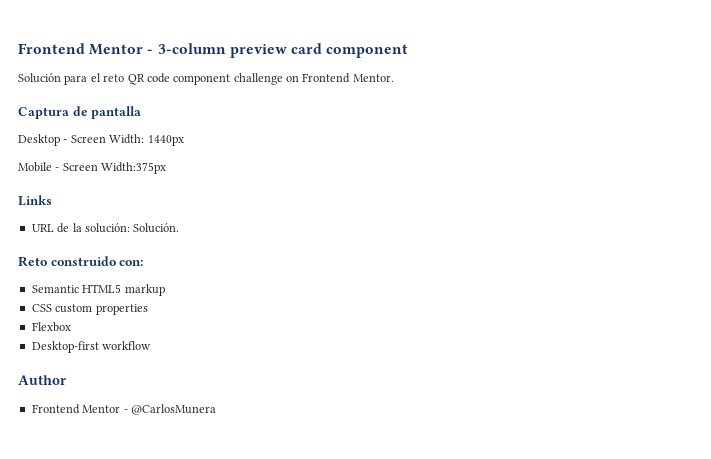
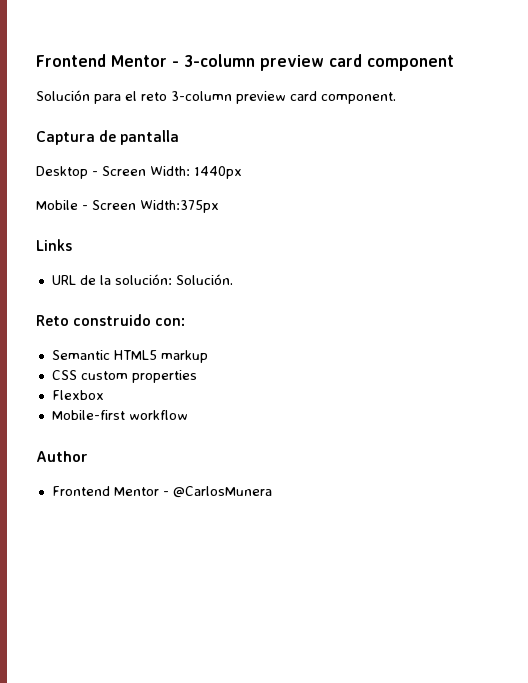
- Solución para el reto QR code component challenge on Frontend Mentor.
+ Solución para el reto 3-column preview card component.
- Desktop-first workflow
+ Mobile-first workflow

